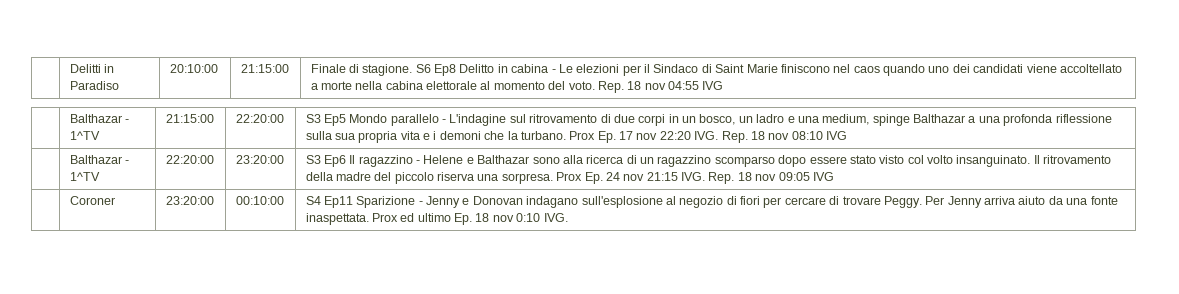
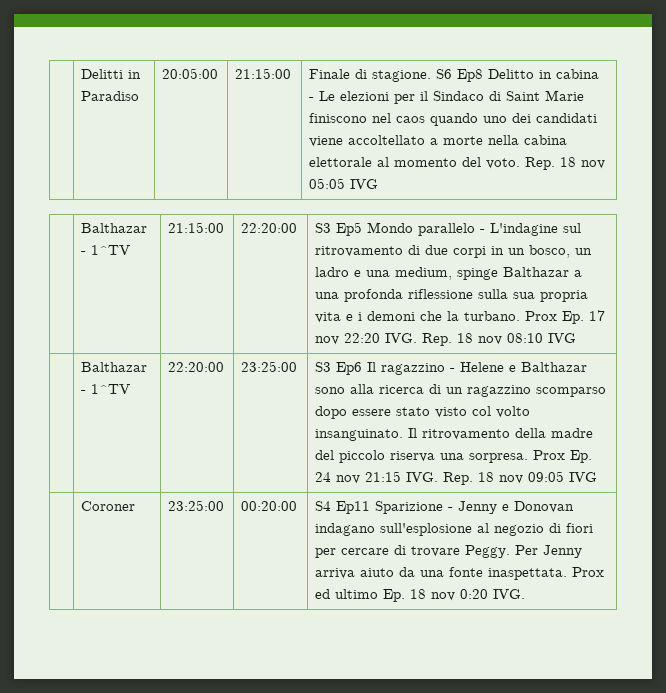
- 20:10:00
+ 20:05:00
- Rep. 18 nov 04:55 IVG
+ Rep. 18 nov 05:05 IVG
- 22:20:00 | 23:20:00
+ 22:20:00 | 23:25:00
- | Coroner | 23:20:00 | 00:10:00 | S4 Ep11 Sparizione - Jenny e Donovan indagano sull'esplosione al negozio di fiori per cercare di trovare Peggy. Per Jenny arriva aiuto da una fonte inaspettata. Prox ed ultimo Ep. 18 nov 0:10 IVG.
+ | Coroner | 23:25:00 | 00:20:00 | S4 Ep11 Sparizione - Jenny e Donovan indagano sull'esplosione al negozio di fiori per cercare di trovare Peggy. Per Jenny arriva aiuto da una fonte inaspettata. Prox ed ultimo Ep. 18 nov 0:20 IVG.

